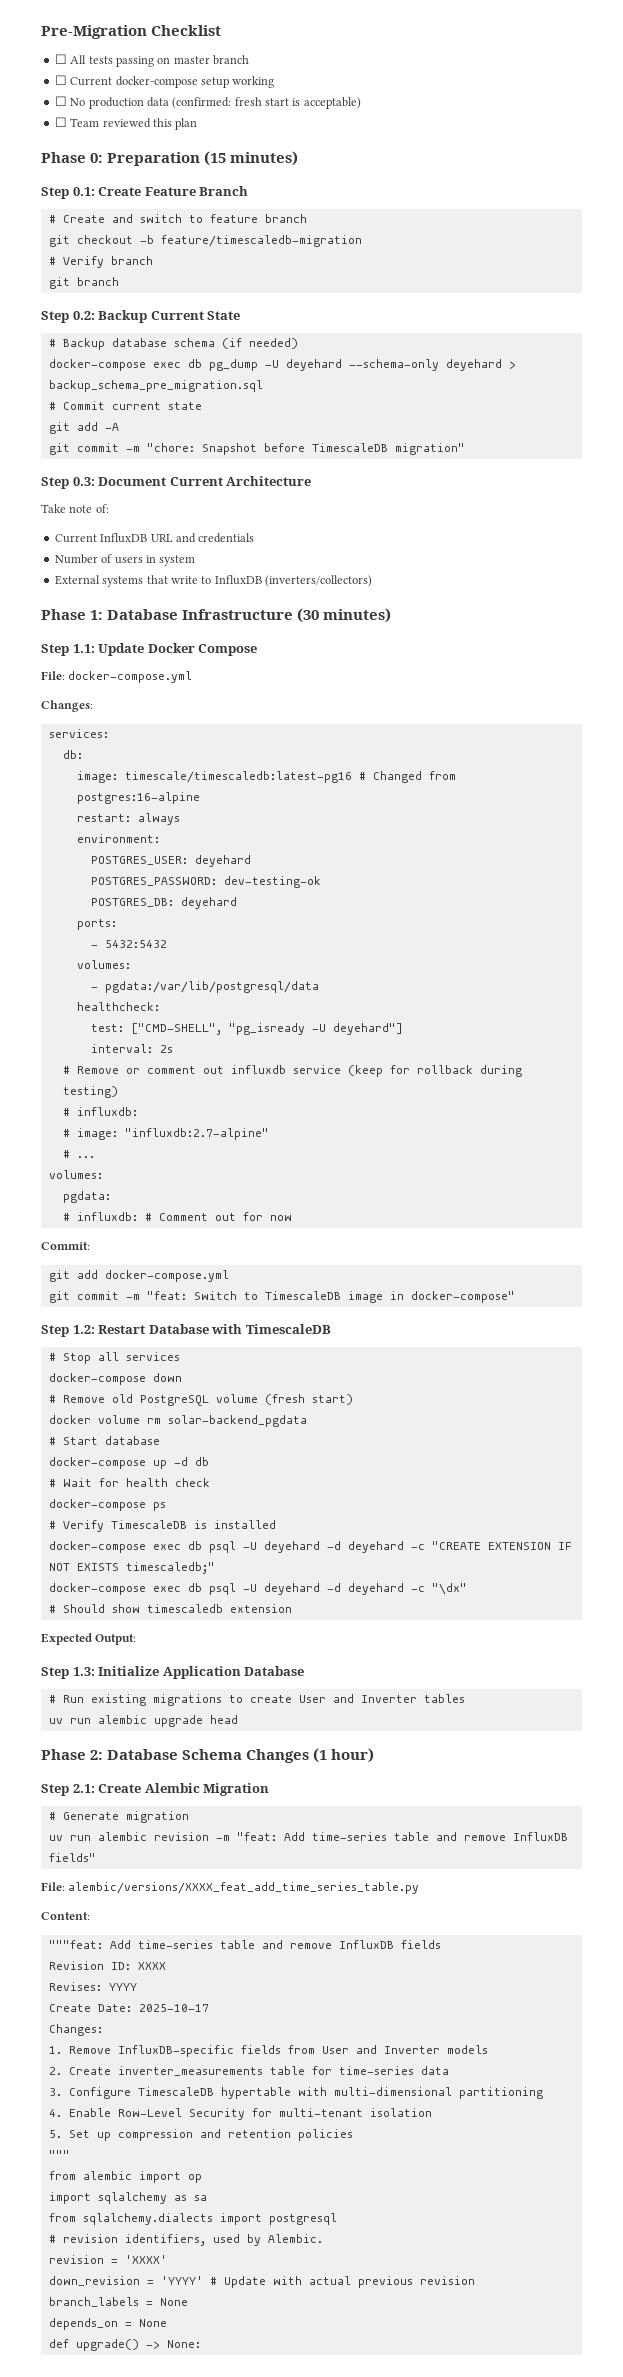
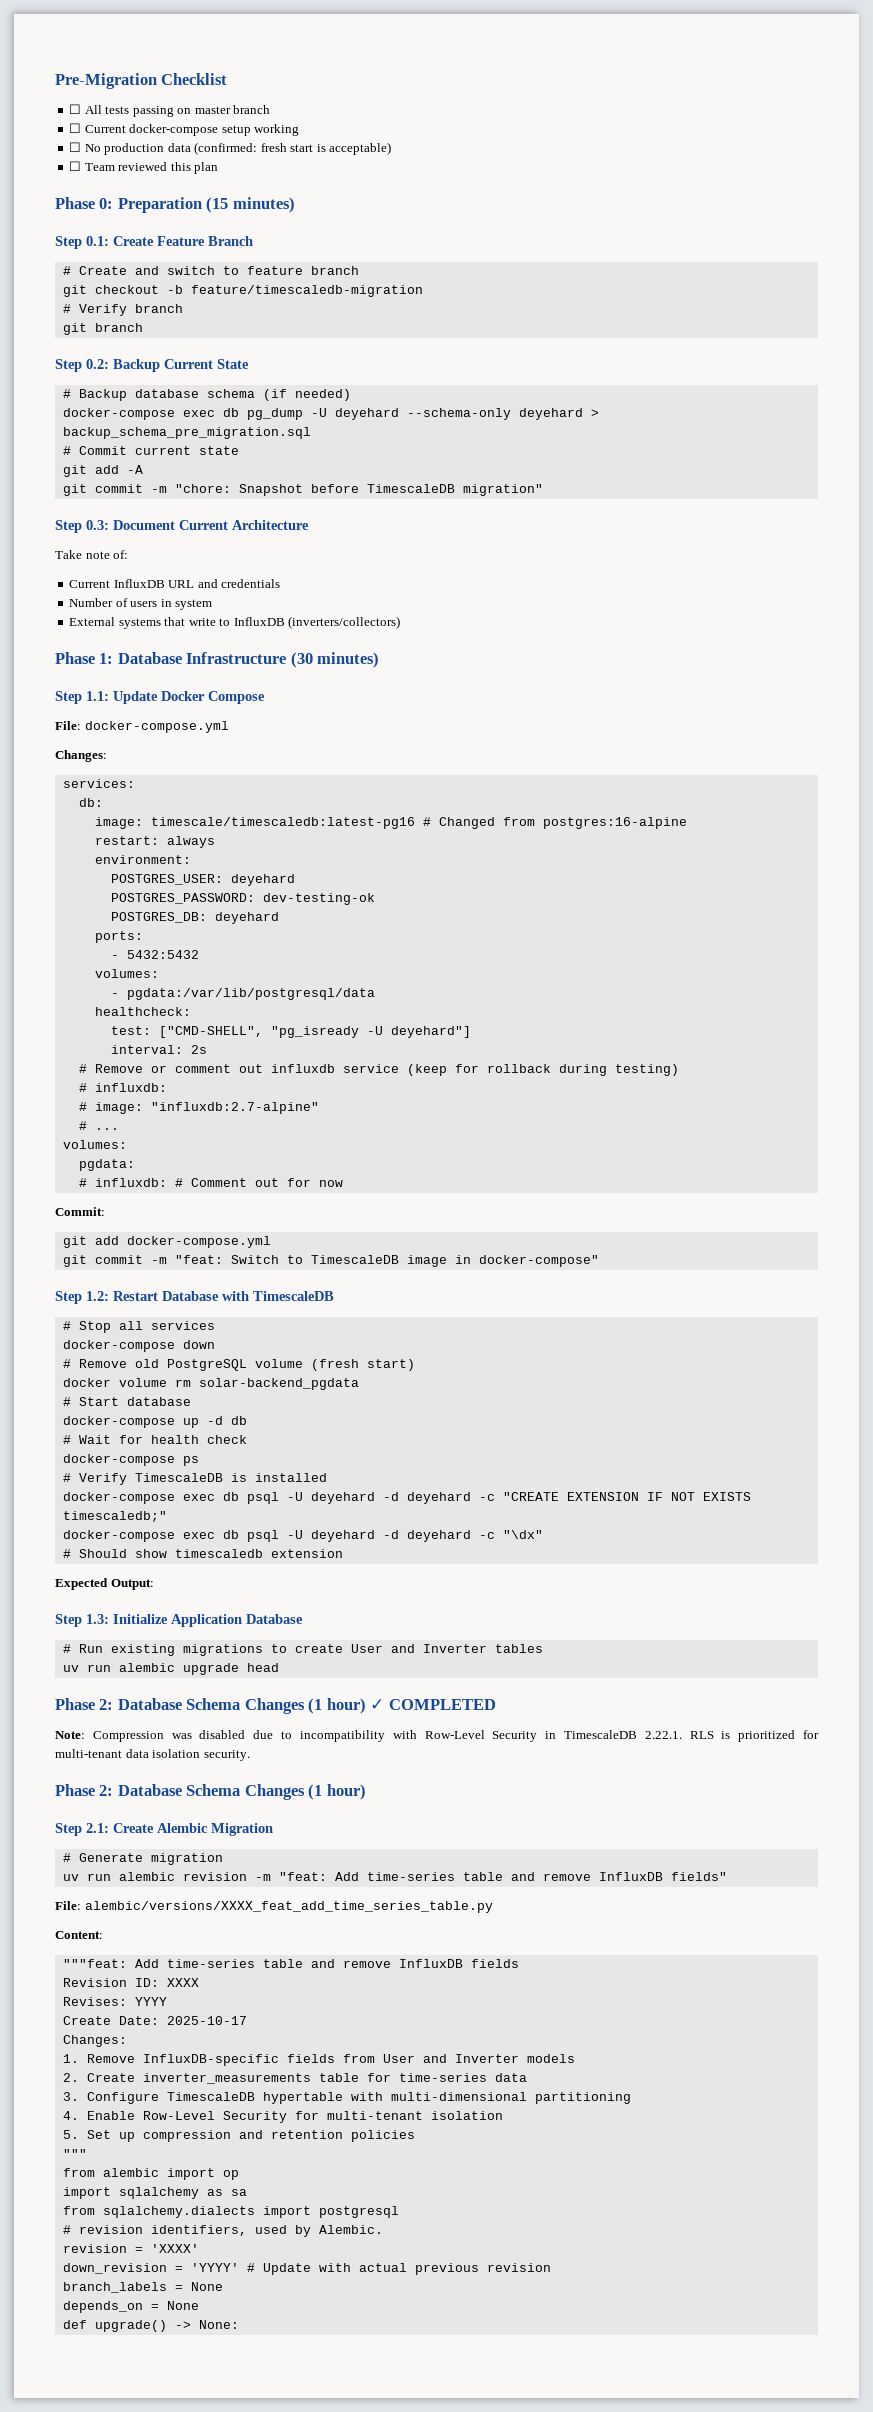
+ Phase 2: Database Schema Changes (1 hour) ✓ COMPLETED
+ Note: Compression was disabled due to incompatibility with Row-Level Security in TimescaleDB 2.22.1. RLS is prioritized for multi-tenant data isolation security.

